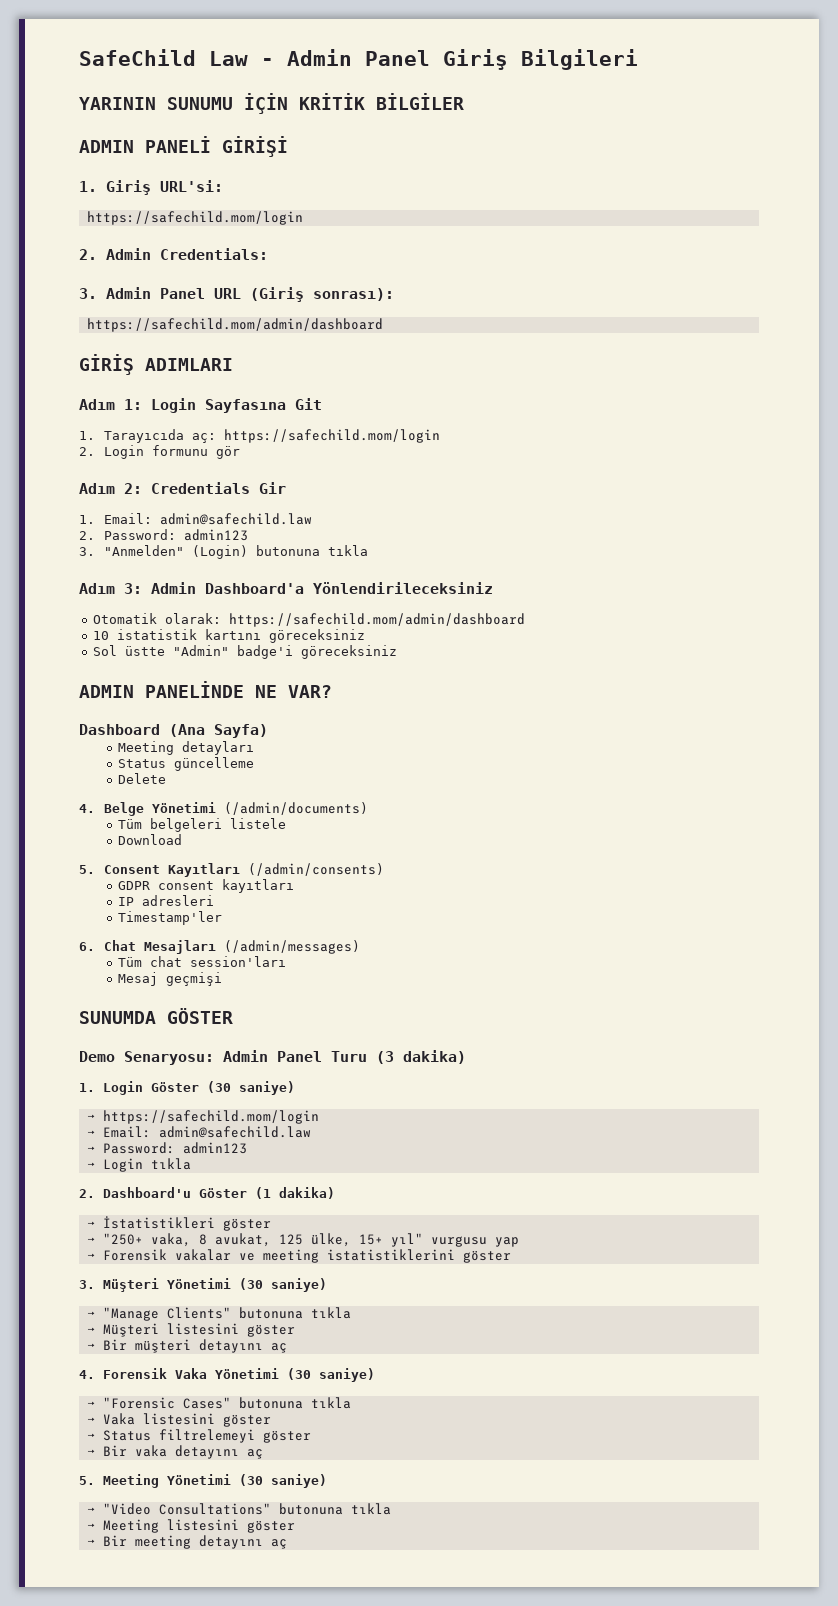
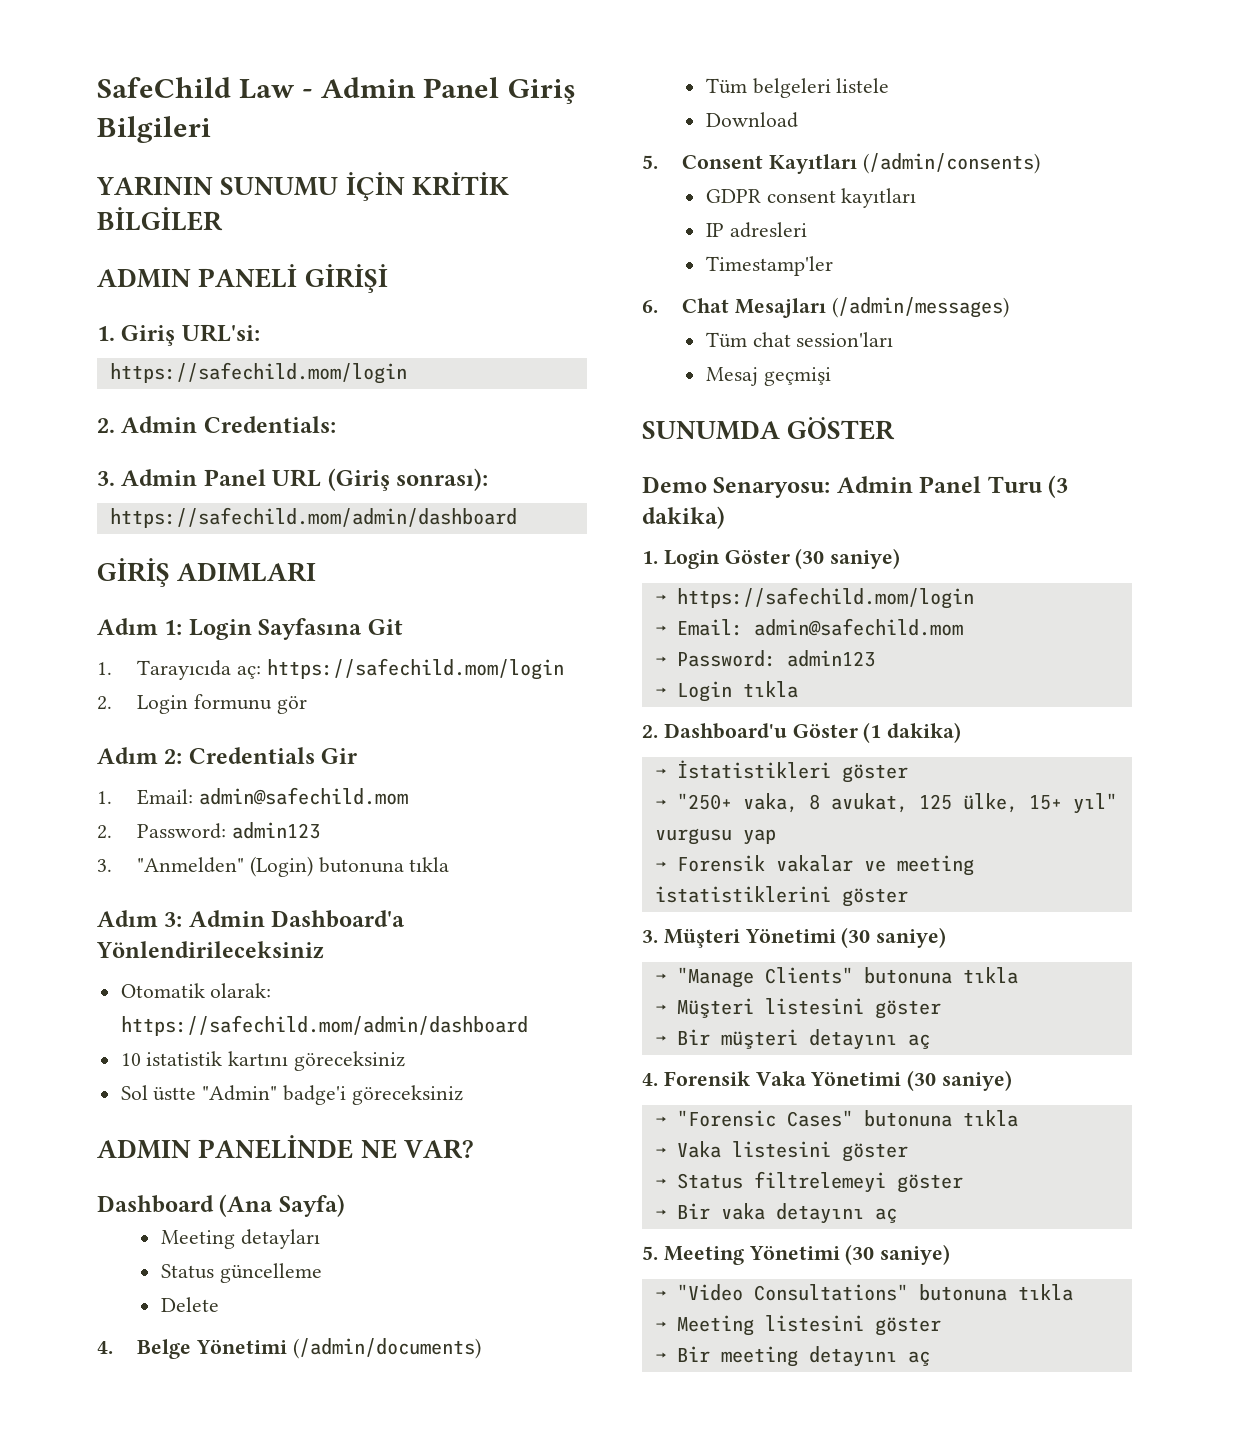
- 1. Email: admin@safechild.law
+ 1. Email: admin@safechild.mom
- → Email: admin@safechild.law
+ → Email: admin@safechild.mom

